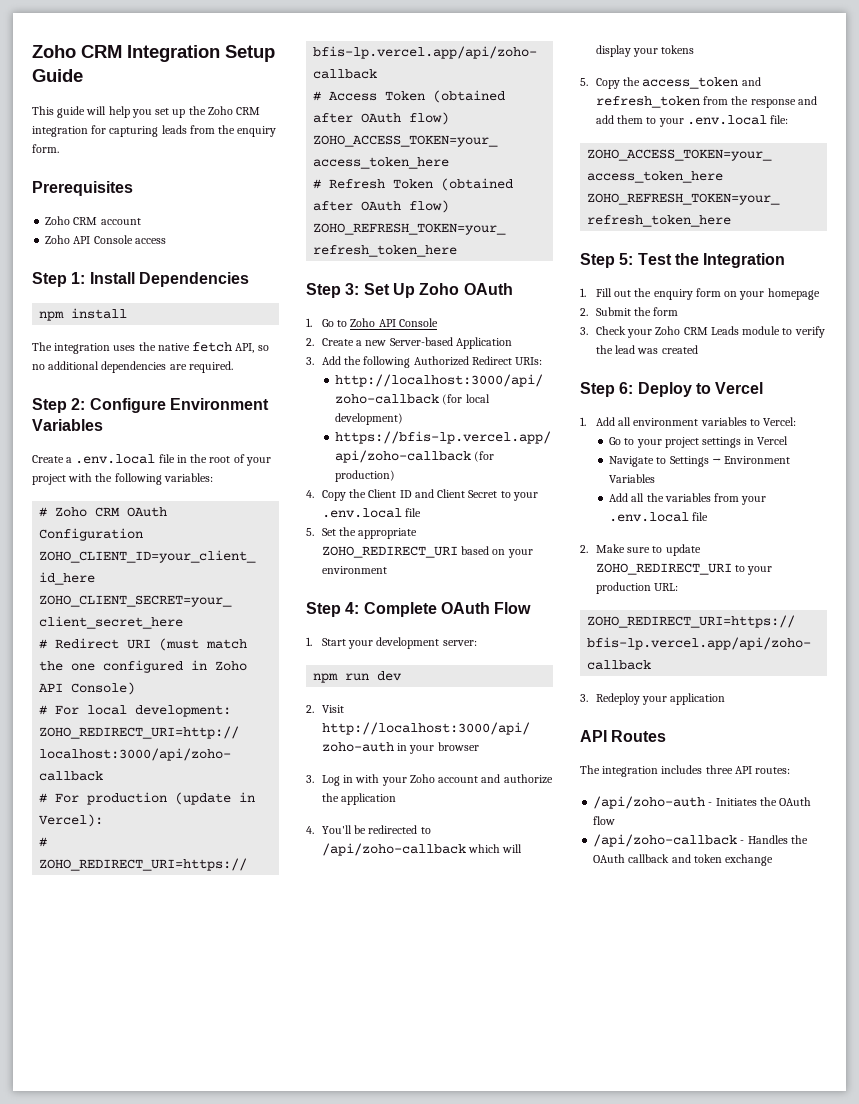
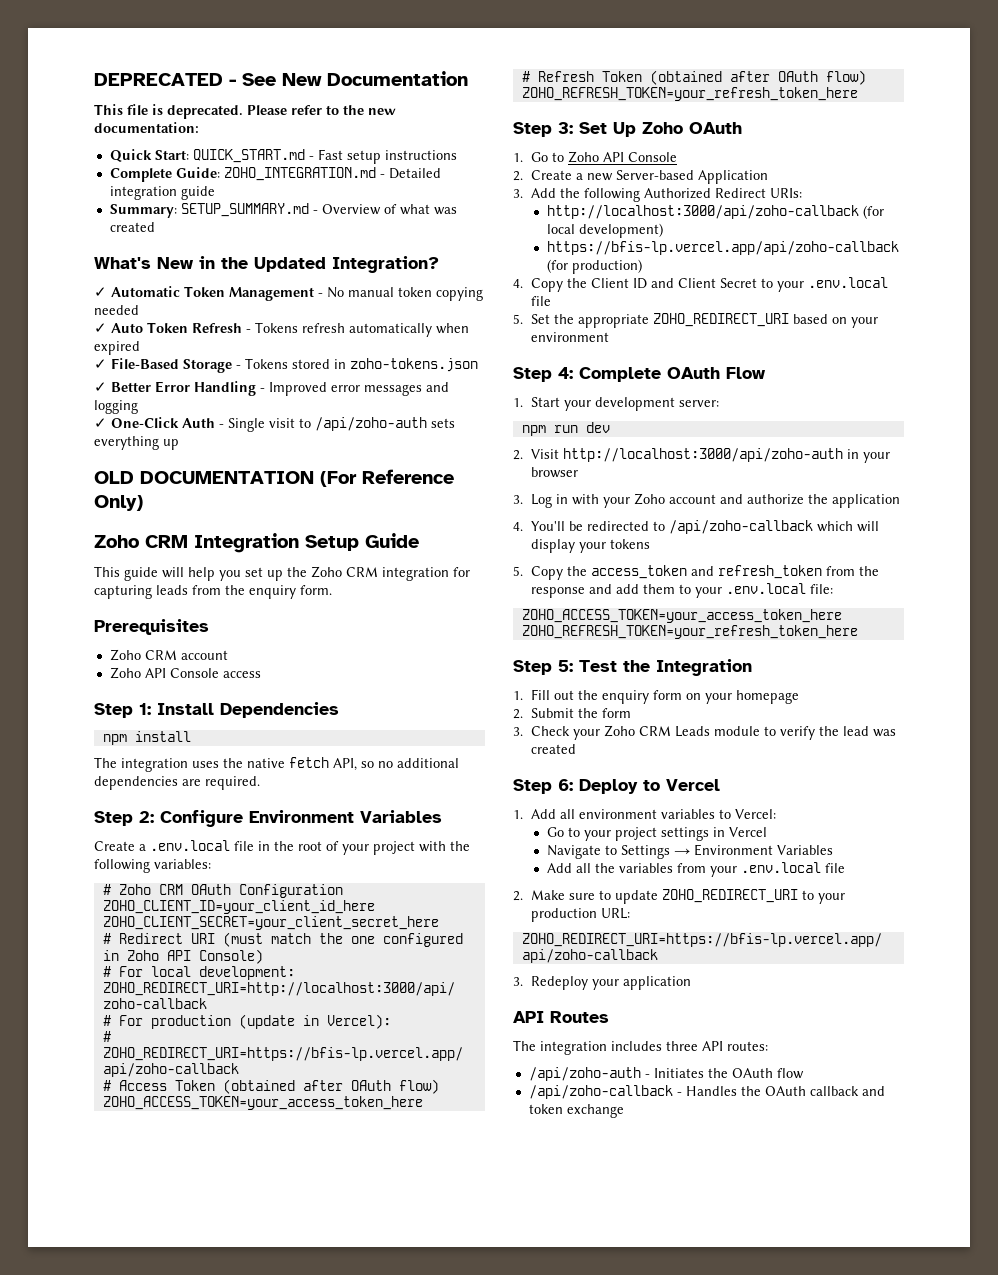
+ DEPRECATED - See New Documentation
+ This file is deprecated. Please refer to the new documentation:
+ Quick Start: QUICK_START.md - Fast setup instructions
+ Complete Guide: ZOHO_INTEGRATION.md - Detailed integration guide
+ Summary: SETUP_SUMMARY.md - Overview of what was created
+ What's New in the Updated Integration?
+ ✓ Automatic Token Management - No manual token copying needed
+ ✓ Auto Token Refresh - Tokens refresh automatically when expired
+ ✓ File-Based Storage - Tokens stored in zoho-tokens.json
+ ✓ Better Error Handling - Improved error messages and logging
+ ✓ One-Click Auth - Single visit to /api/zoho-auth sets everything up
+ OLD DOCUMENTATION (For Reference Only)

